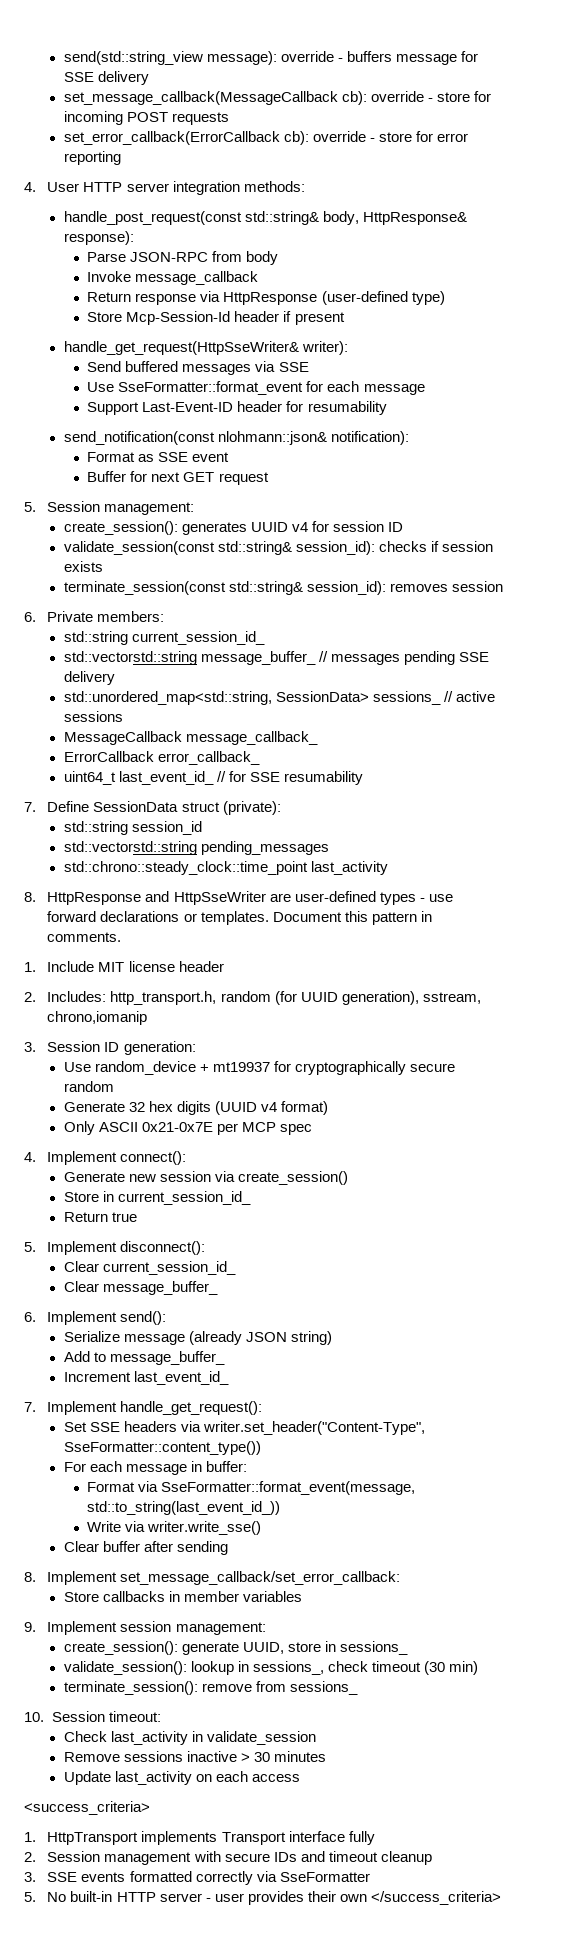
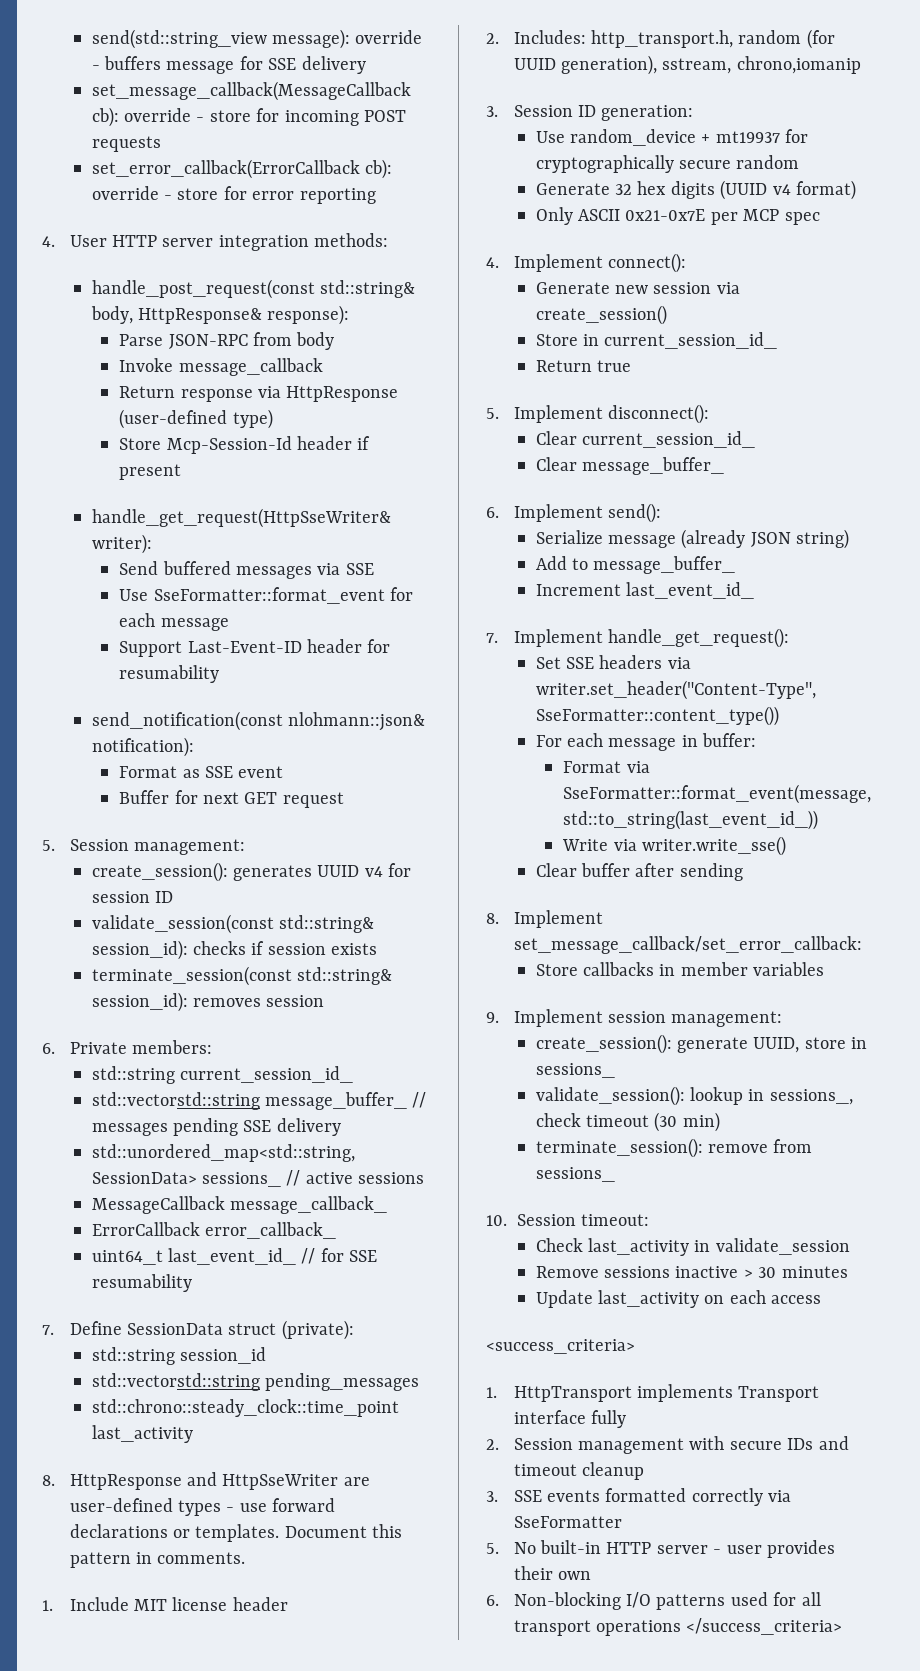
- 5. No built-in HTTP server - user provides their own </success_criteria>
+ 5. No built-in HTTP server - user provides their own
+ 6. Non-blocking I/O patterns used for all transport operations </success_criteria>

